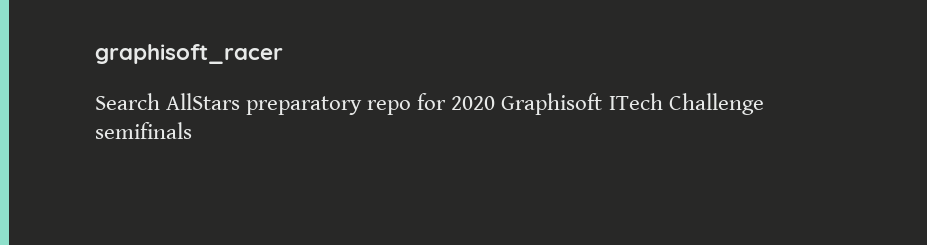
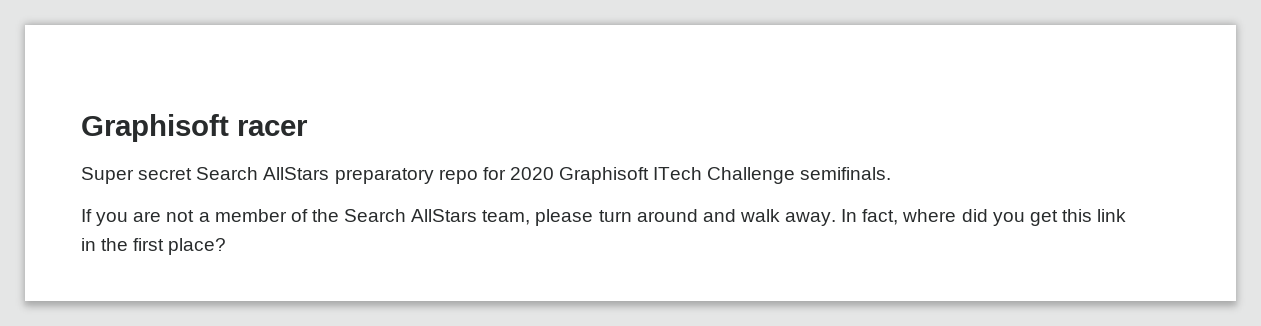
- graphisoft_racer
- Search AllStars preparatory repo for 2020 Graphisoft ITech Challenge semifinals
+ Graphisoft racer
+ Super secret Search AllStars preparatory repo for 2020 Graphisoft ITech Challenge semifinals.
+ If you are not a member of the Search AllStars team, please turn around and walk away. In fact, where did you get this link in the first place?

